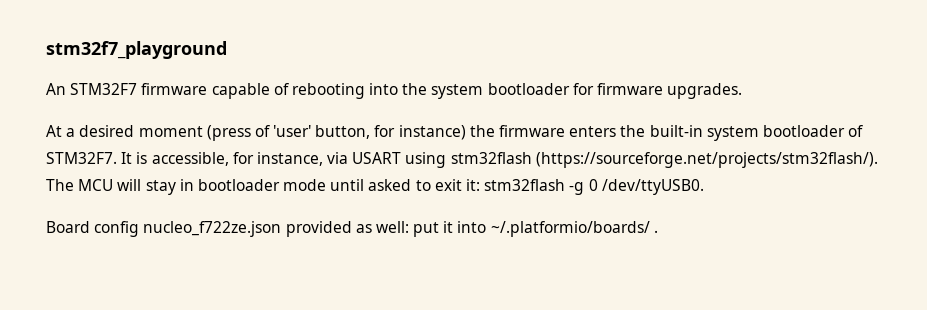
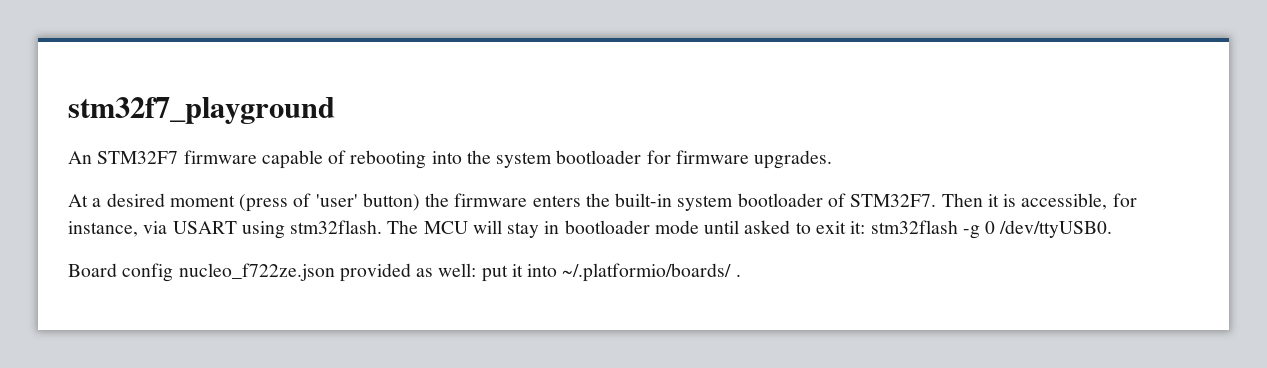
- At a desired moment (press of 'user' button, for instance) the firmware enters the built-in system bootloader of STM32F7.
+ At a desired moment (press of 'user' button) the firmware enters the built-in system bootloader of STM32F7.
- It is accessible, for instance, via USART using stm32flash (https://sourceforge.net/projects/stm32flash/). The MCU will stay in bootloader mode until asked to exit it: stm32flash -g 0 /dev/ttyUSB0.
+ Then it is accessible, for instance, via USART using stm32flash. The MCU will stay in bootloader mode until asked to exit it: stm32flash -g 0 /dev/ttyUSB0.

